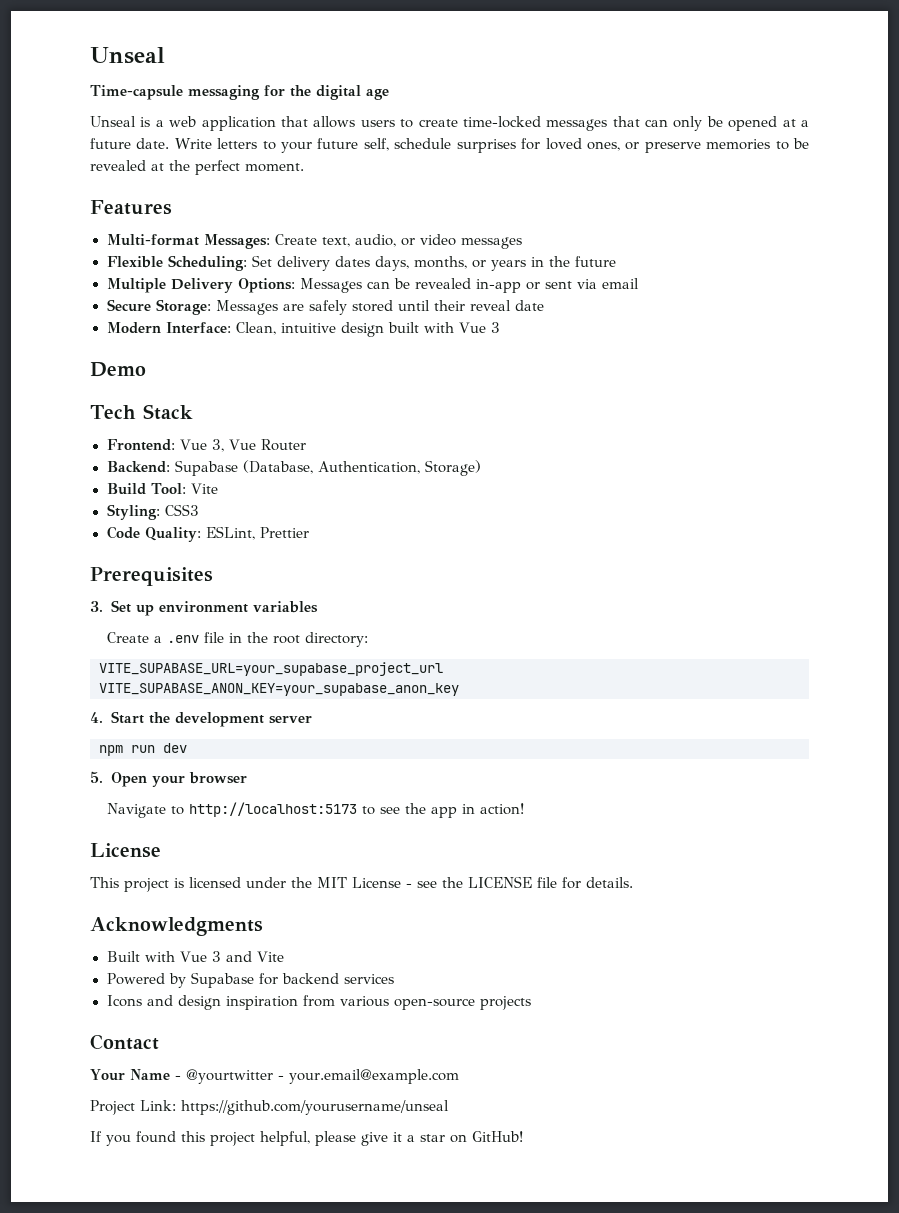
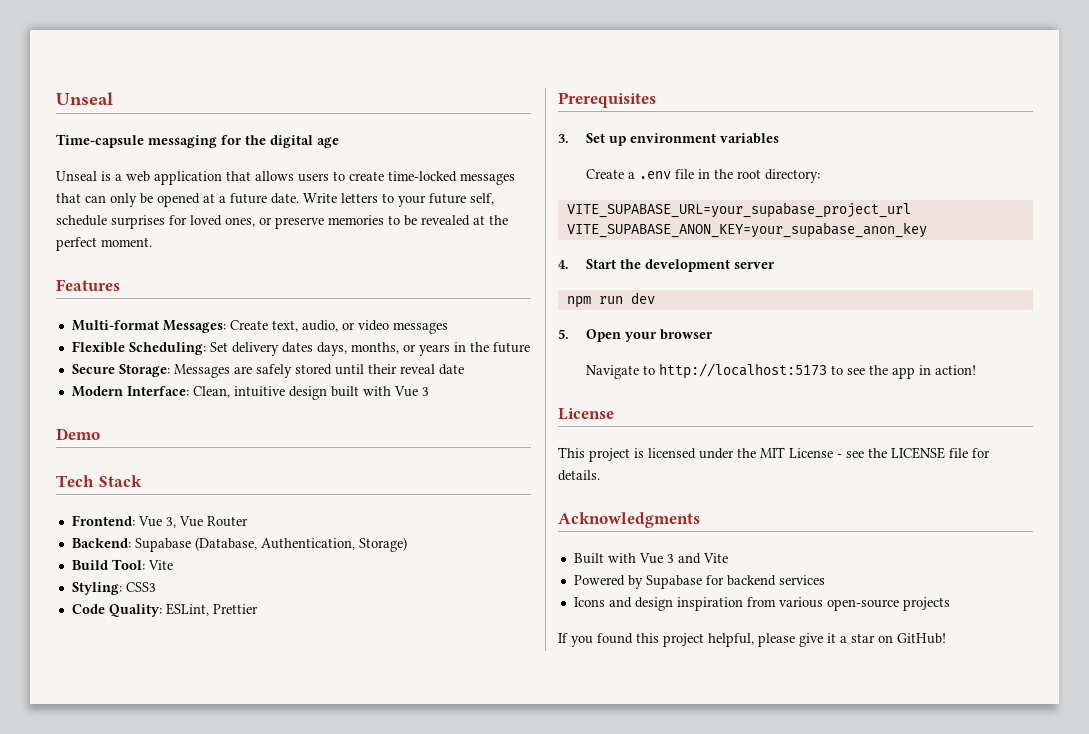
- Multiple Delivery Options: Messages can be revealed in-app or sent via email
- Contact
- Your Name - @yourtwitter - your.email@example.com
- Project Link: https://github.com/yourusername/unseal

